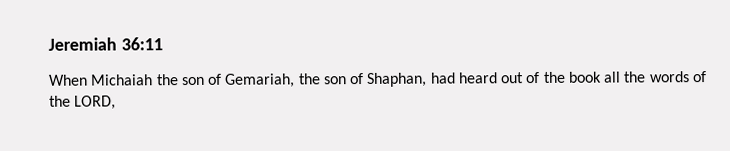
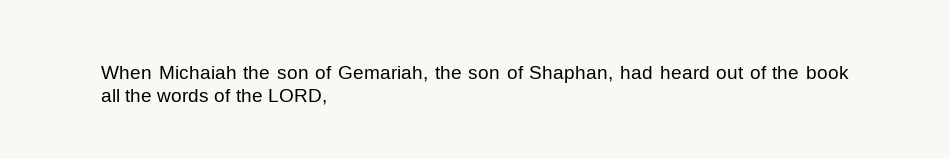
- Jeremiah 36:11

